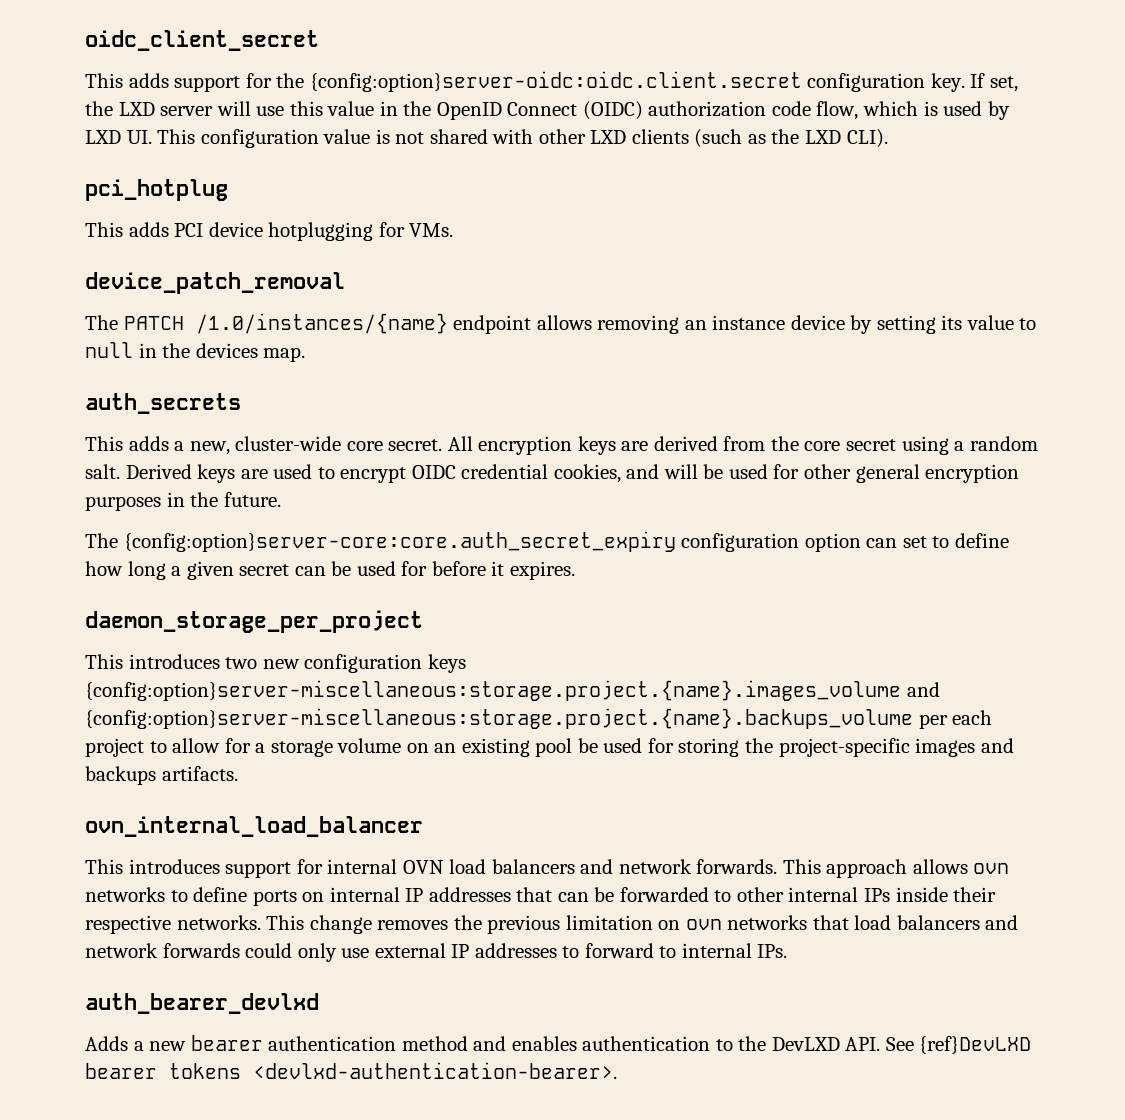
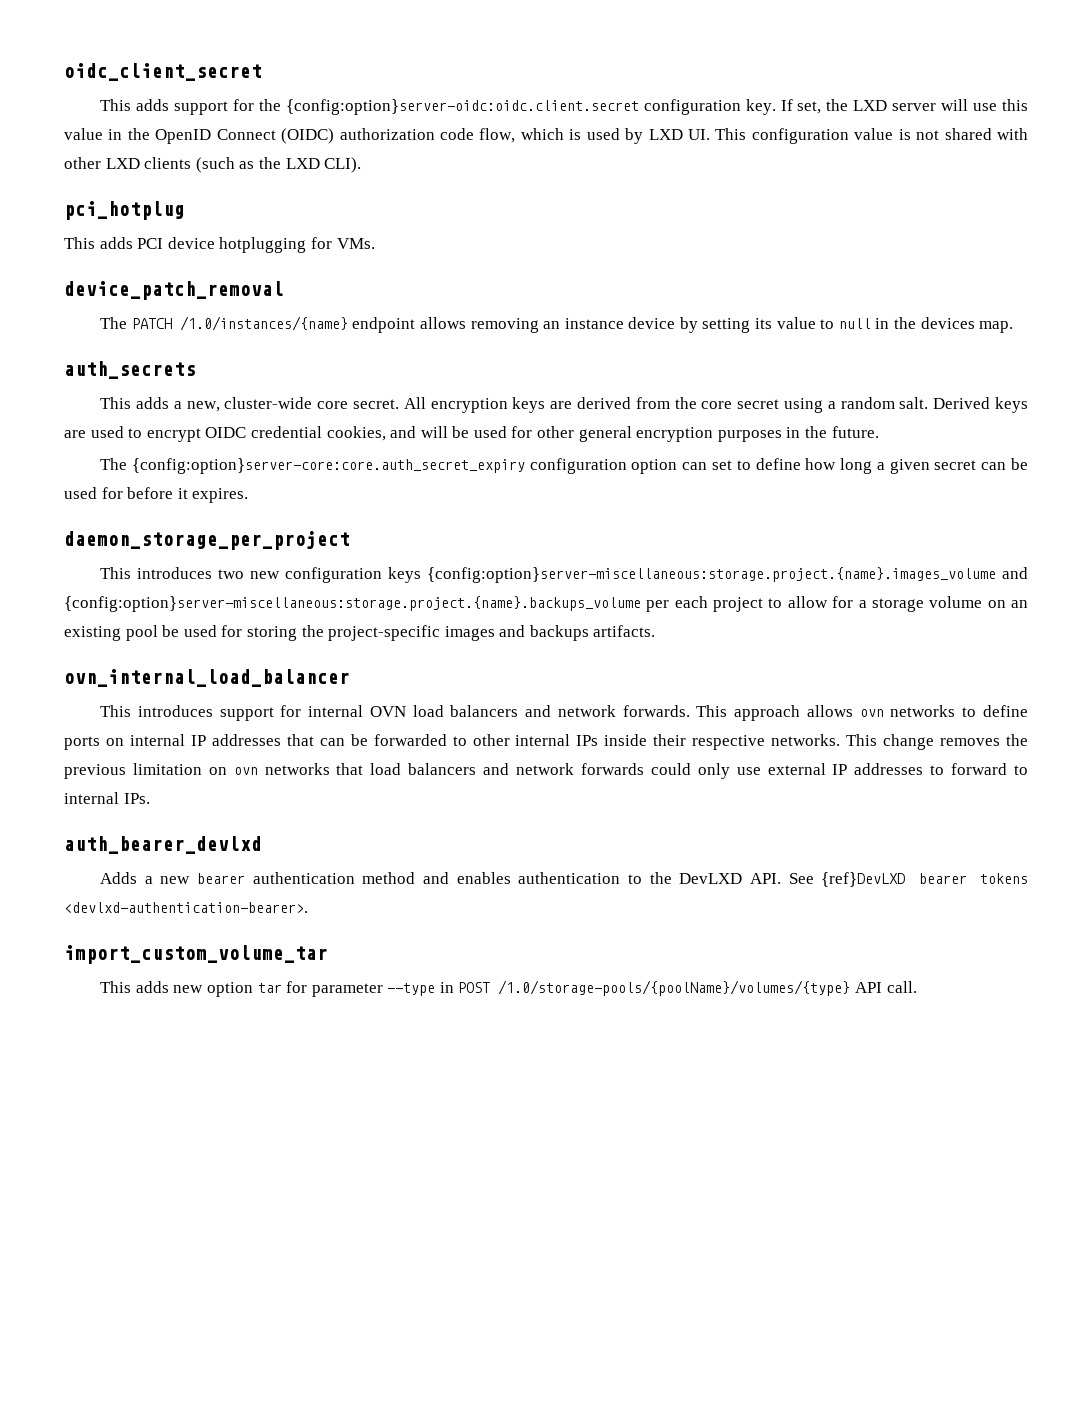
+ import_custom_volume_tar
+ This adds new option tar for parameter --type in POST /1.0/storage-pools/{poolName}/volumes/{type} API call.

